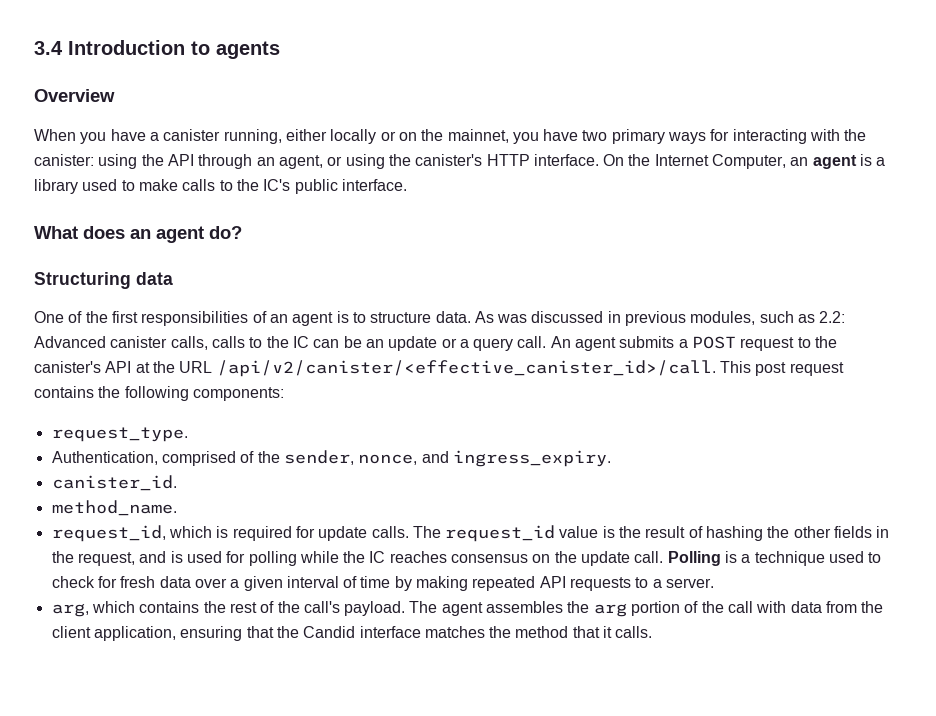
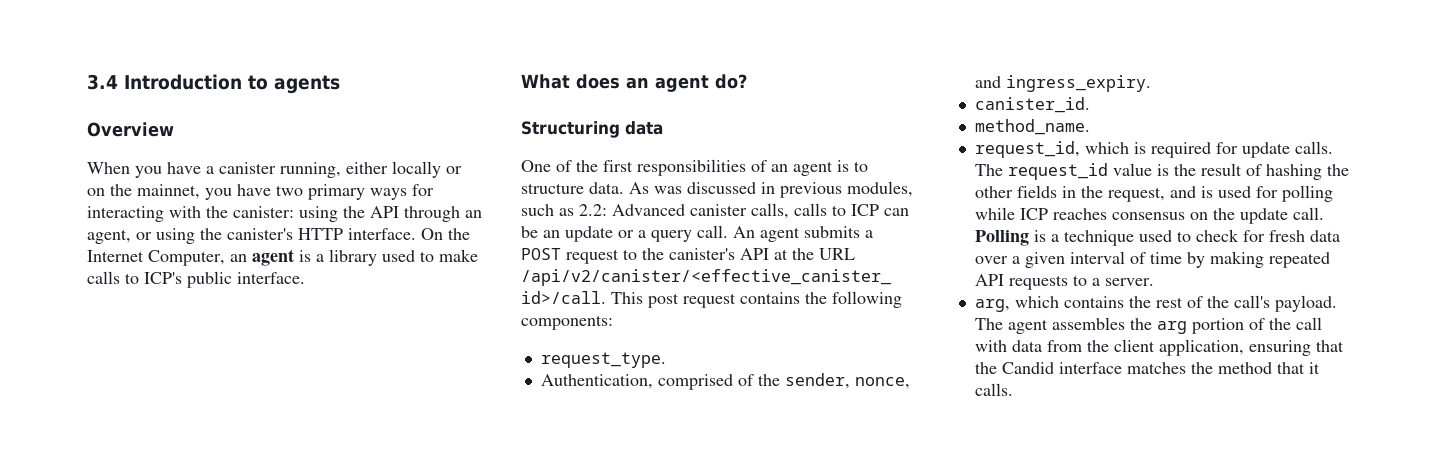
- On the Internet Computer, an agent is a library used to make calls to the IC's public interface.
+ On the Internet Computer, an agent is a library used to make calls to ICP's public interface.
- As was discussed in previous modules, such as 2.2: Advanced canister calls, calls to the IC can be an update or a query call.
+ As was discussed in previous modules, such as 2.2: Advanced canister calls, calls to ICP can be an update or a query call.
- The request_id value is the result of hashing the other fields in the request, and is used for polling while the IC reaches consensus on the update call.
+ The request_id value is the result of hashing the other fields in the request, and is used for polling while ICP reaches consensus on the update call.

